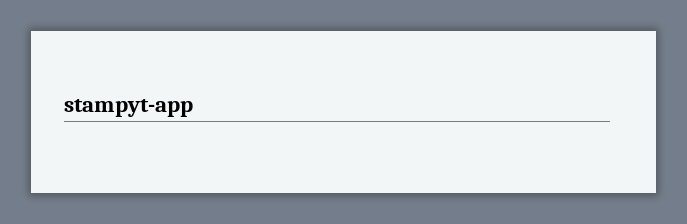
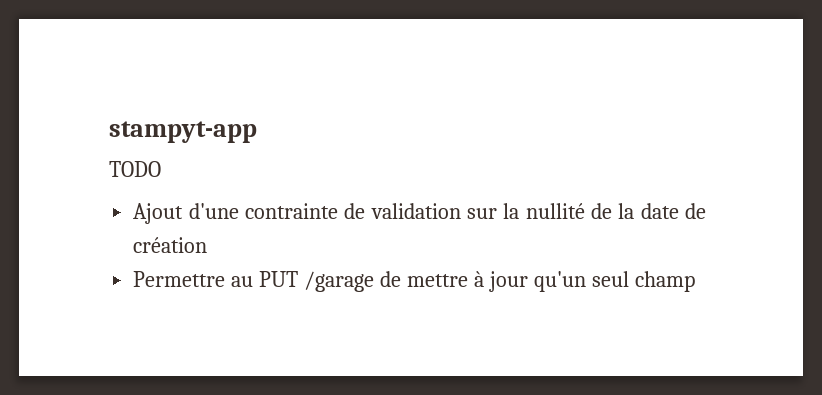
+ TODO
+ Ajout d'une contrainte de validation sur la nullité de la date de création
+ Permettre au PUT /garage de mettre à jour qu'un seul champ

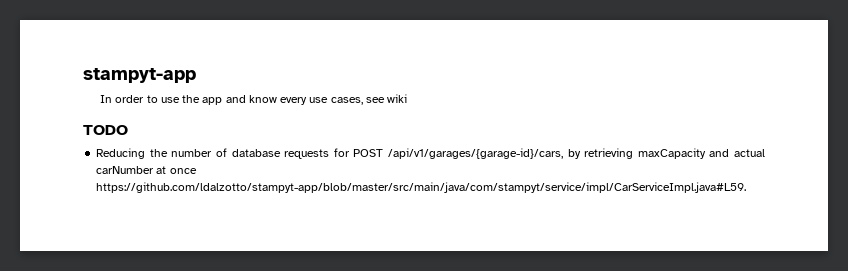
+ In order to use the app and know every use cases, see wiki
  TODO
- Ajout d'une contrainte de validation sur la nullité de la date de création
- Permettre au PUT /garage de mettre à jour qu'un seul champ
+ Reducing the number of database requests for POST /api/v1/garages/{garage-id}/cars, by retrieving maxCapacity and actual carNumber at once https://github.com/ldalzotto/stampyt-app/blob/master/src/main/java/com/stampyt/service/impl/CarServiceImpl.java#L59.

